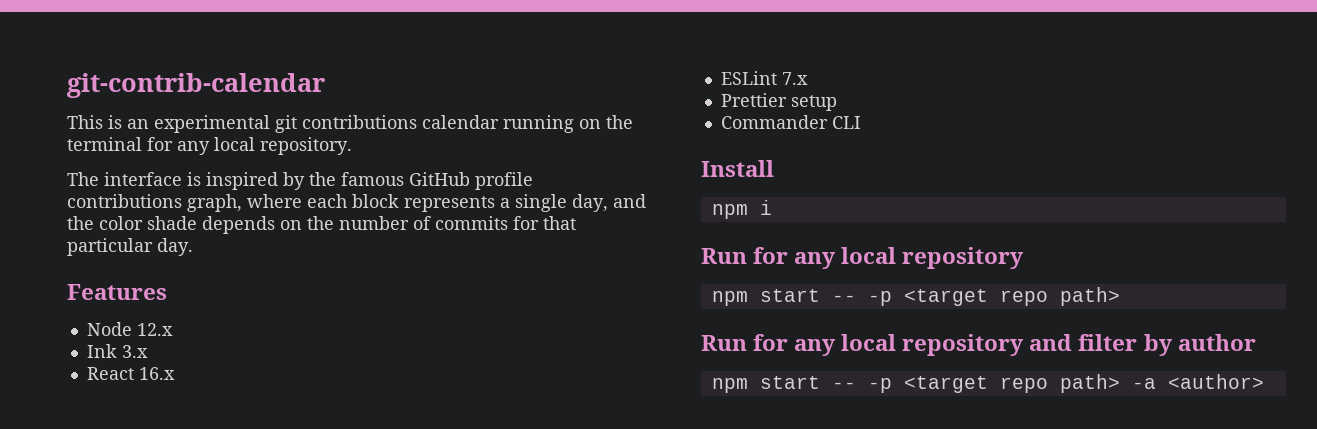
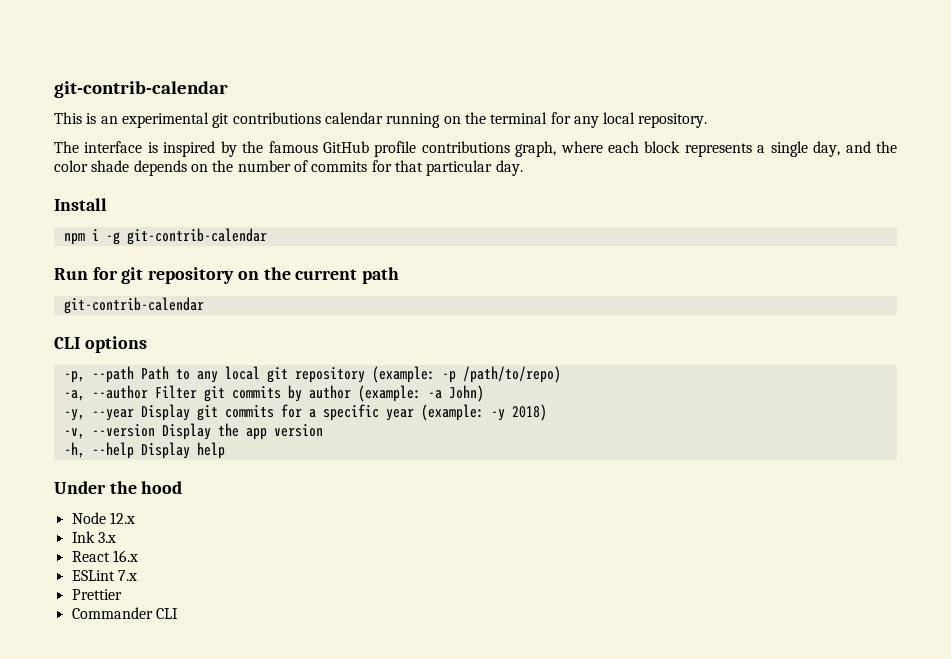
- Features
+ Install
+ npm i -g git-contrib-calendar
+ Run for git repository on the current path
+ git-contrib-calendar
+ CLI options
+ -p, --path Path to any local git repository (example: -p /path/to/repo)
+ -a, --author Filter git commits by author (example: -a John)
+ -y, --year Display git commits for a specific year (example: -y 2018)
+ -v, --version Display the app version
+ -h, --help Display help
+ Under the hood
- Prettier setup
+ Prettier
- Install
- npm i
- Run for any local repository
- npm start -- -p <target repo path>
- Run for any local repository and filter by author
- npm start -- -p <target repo path> -a <author>

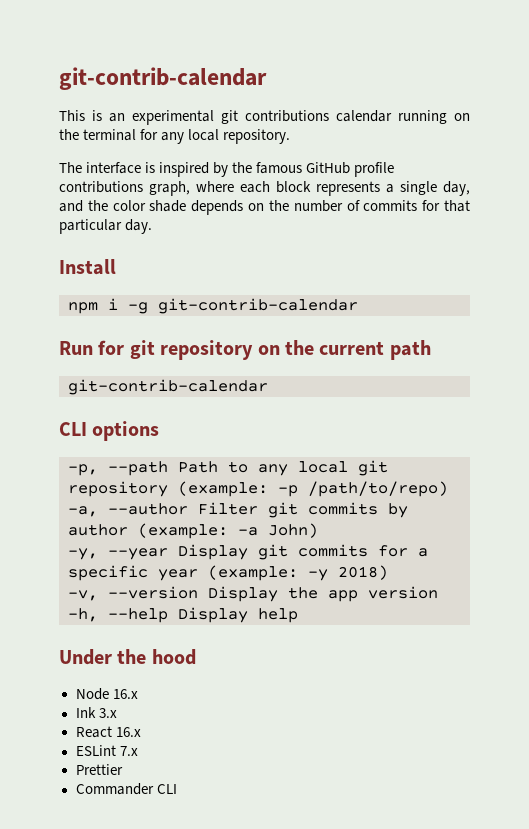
- Node 12.x
+ Node 16.x

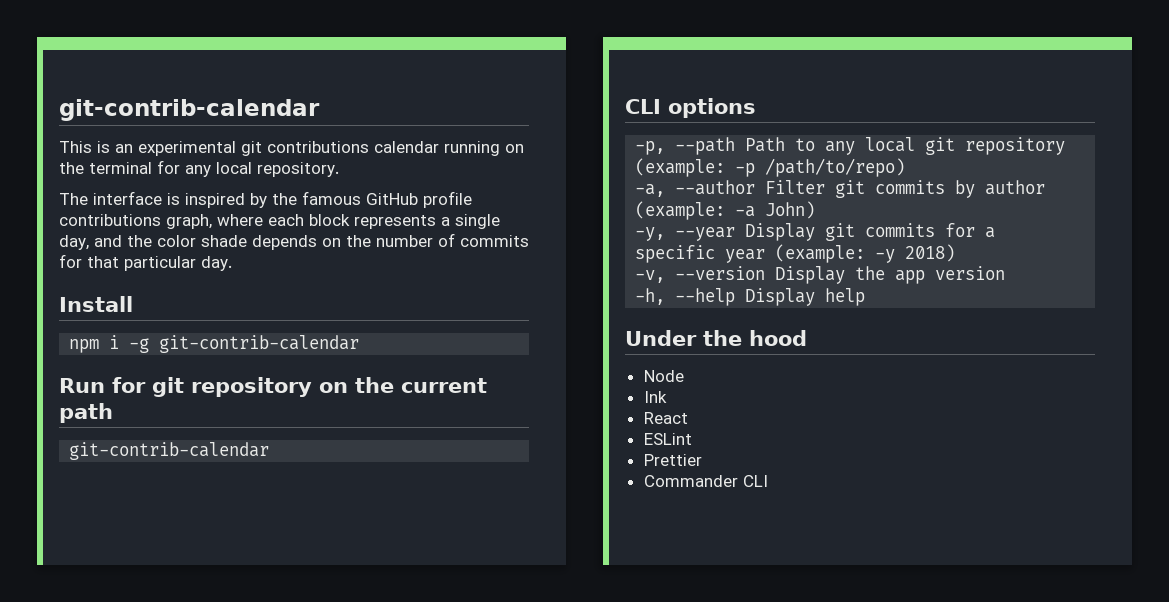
- Node 16.x
+ Node
- Ink 3.x
+ Ink
- React 16.x
+ React
- ESLint 7.x
+ ESLint

